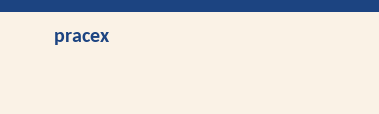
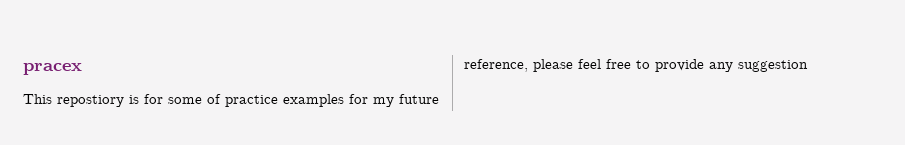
+ This repostiory is for some of practice examples for my future reference, please feel free to provide any suggestion

